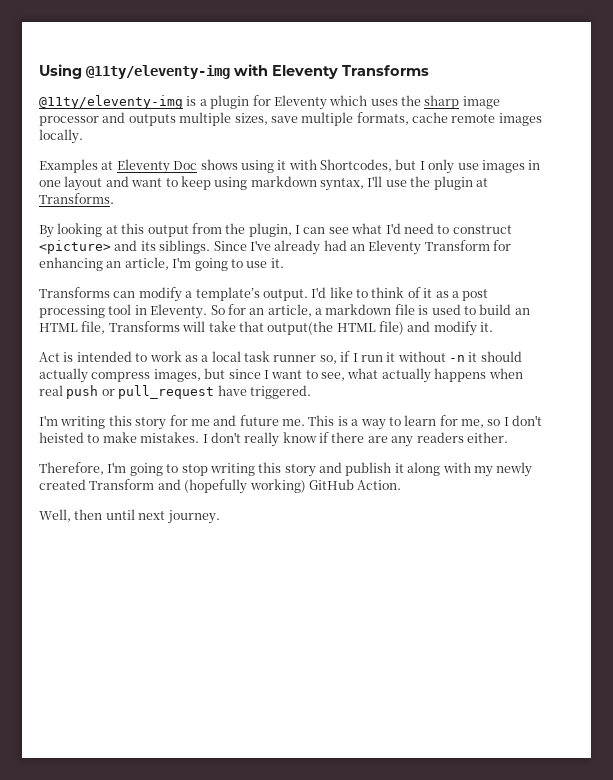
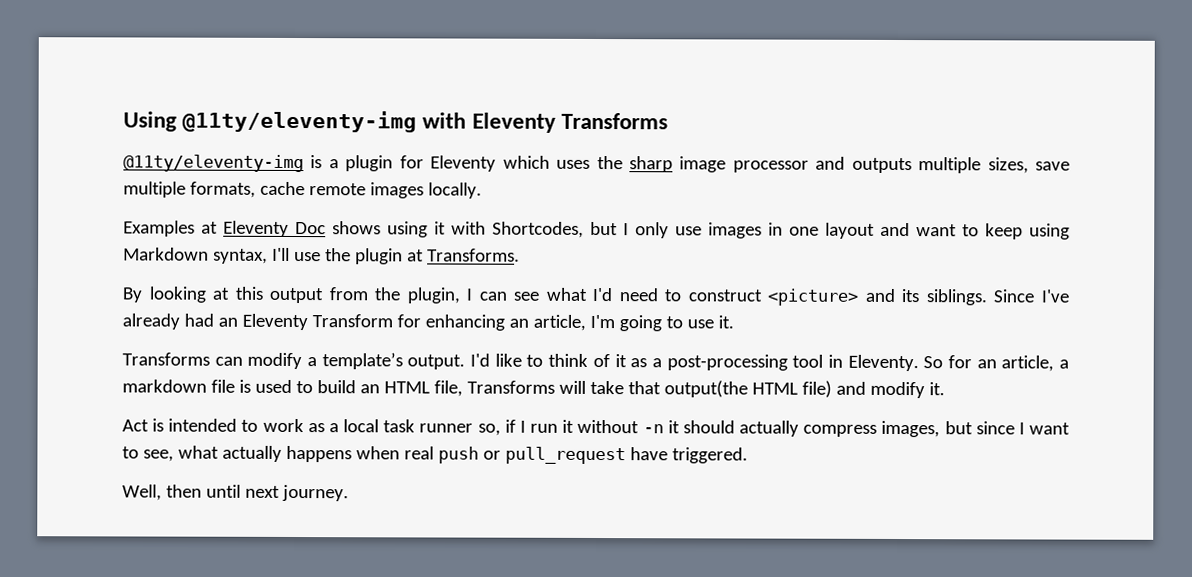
- Examples at Eleventy Doc shows using it with Shortcodes, but I only use images in one layout and want to keep using markdown syntax, I'll use the plugin at Transforms.
+ Examples at Eleventy Doc shows using it with Shortcodes, but I only use images in one layout and want to keep using Markdown syntax, I'll use the plugin at Transforms.
- I'd like to think of it as a post processing tool in Eleventy.
+ I'd like to think of it as a post-processing tool in Eleventy.
- I'm writing this story for me and future me. This is a way to learn for me, so I don't heisted to make mistakes. I don't really know if there are any readers either.
- Therefore, I'm going to stop writing this story and publish it along with my newly created Transform and (hopefully working) GitHub Action.

